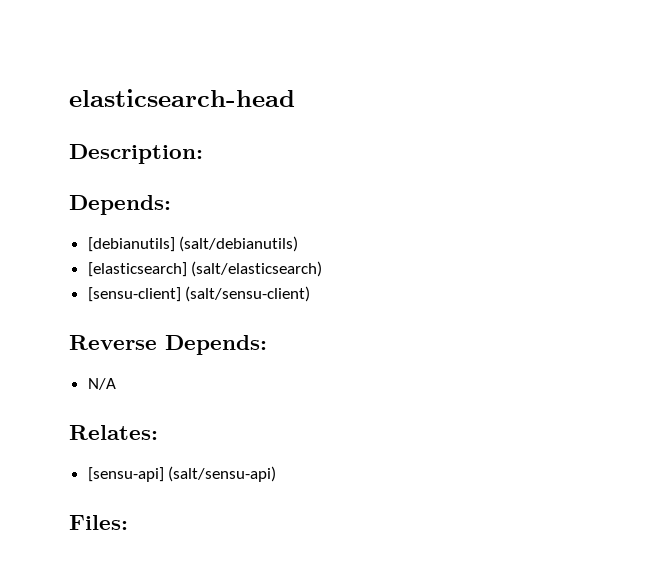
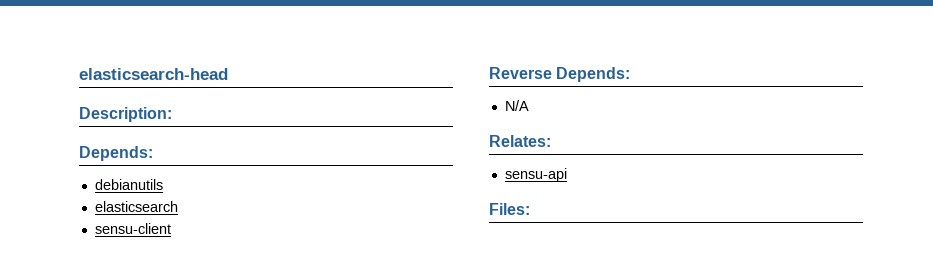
- [debianutils] (salt/debianutils)
- [elasticsearch] (salt/elasticsearch)
- [sensu-client] (salt/sensu-client)
+ debianutils
+ elasticsearch
+ sensu-client
- [sensu-api] (salt/sensu-api)
+ sensu-api

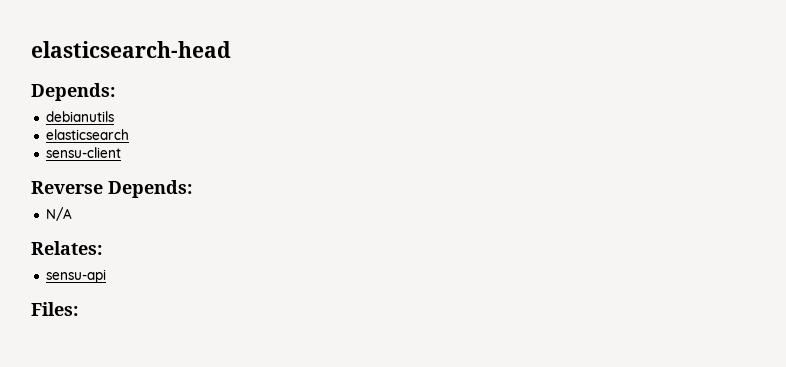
- Description:

